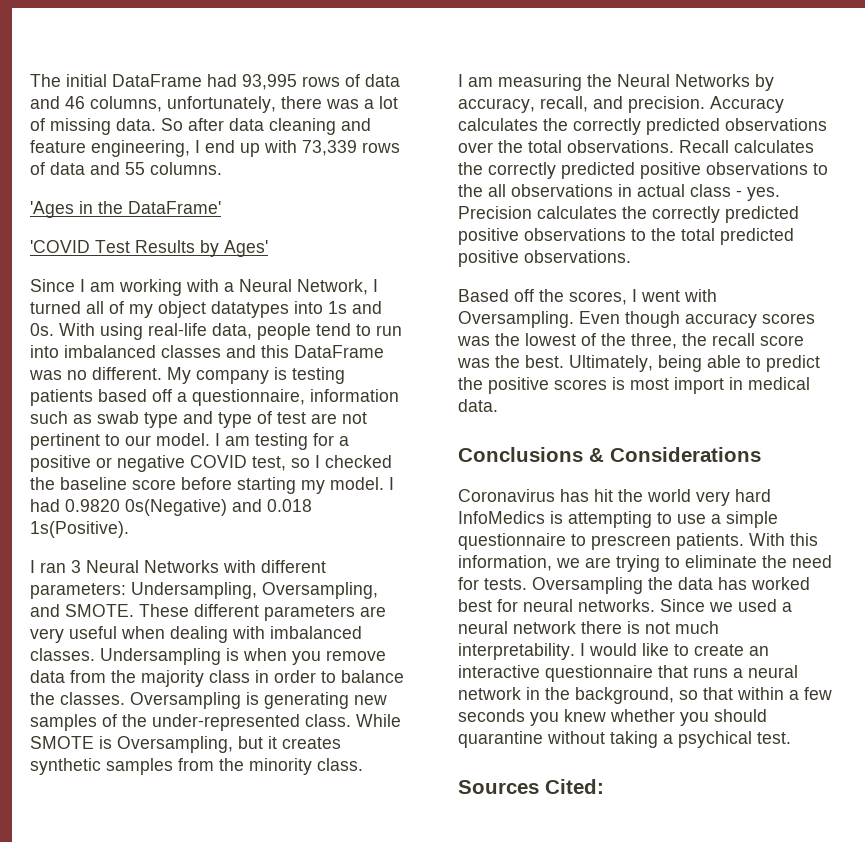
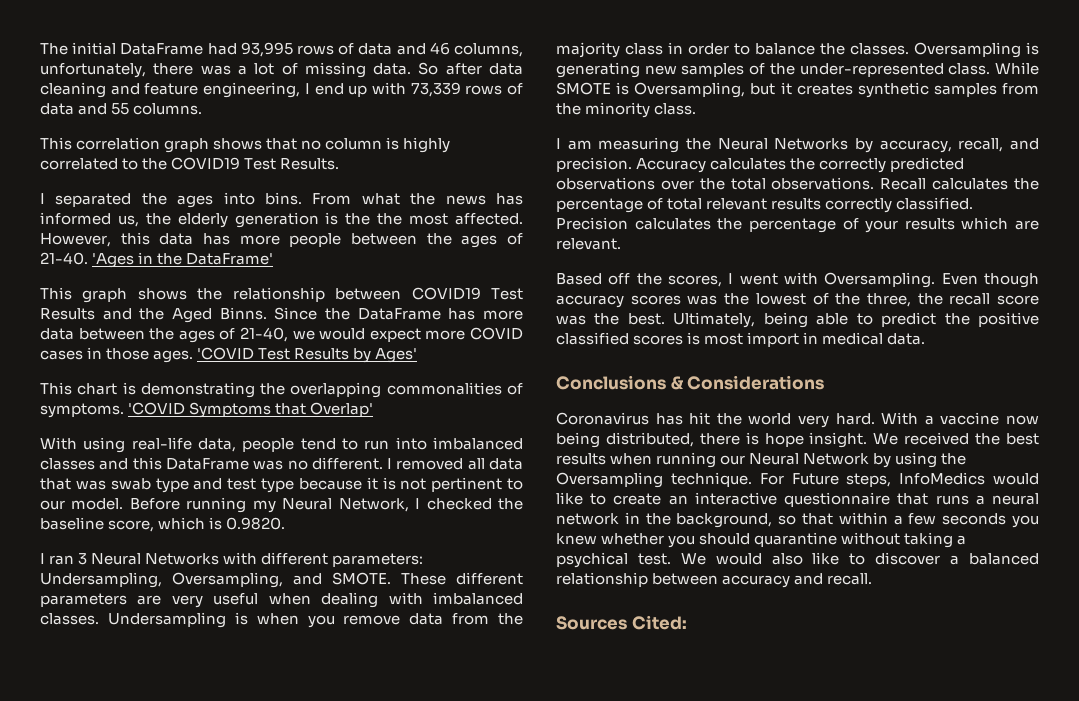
- 'Ages in the DataFrame'
- 'COVID Test Results by Ages'
+ This correlation graph shows that no column is highly correlated to the COVID19 Test Results.
+ I separated the ages into bins. From what the news has informed us, the elderly generation is the the most affected. However, this data has more people between the ages of 21-40. 'Ages in the DataFrame'
+ This graph shows the relationship between COVID19 Test Results and the Aged Binns. Since the DataFrame has more data between the ages of 21-40, we would expect more COVID cases in those ages. 'COVID Test Results by Ages'
- Since I am working with a Neural Network, I turned all of my object datatypes into 1s and 0s. With using real-life data, people tend to run into imbalanced classes and this DataFrame was no different.
+ This chart is demonstrating the overlapping commonalities of symptoms. 'COVID Symptoms that Overlap'
+ With using real-life data, people tend to run into imbalanced classes and this DataFrame was no different.
- My company is testing patients based off a questionnaire, information such as swab type and type of test are not pertinent to our model.
+ I removed all data that was swab type and test type because it is not pertinent to our model.
- I am testing for a positive or negative COVID test, so I checked the baseline score before starting my model. I had 0.9820 0s(Negative) and 0.018 1s(Positive).
+ Before running my Neural Network, I checked the baseline score, which is 0.9820.
- Recall calculates the correctly predicted positive observations to the all observations in actual class - yes. Precision calculates the correctly predicted positive observations to the total predicted positive observations.
+ Recall calculates the percentage of total relevant results correctly classified. Precision calculates the percentage of your results which are relevant.
- Ultimately, being able to predict the positive scores is most import in medical data.
+ Ultimately, being able to predict the positive classified scores is most import in medical data.
- Coronavirus has hit the world very hard InfoMedics is attempting to use a simple questionnaire to prescreen patients. With this information, we are trying to eliminate the need for tests. Oversampling the data has worked best for neural networks. Since we used a neural network there is not much interpretability. I would like to create an interactive questionnaire that runs a neural network in the background, so that within a few seconds you knew whether you should quarantine without taking a psychical test.
+ Coronavirus has hit the world very hard. With a vaccine now being distributed, there is hope insight. We received the best results when running our Neural Network by using the Oversampling technique. For Future steps, InfoMedics would like to create an interactive questionnaire that runs a neural network in the background, so that within a few seconds you knew whether you should quarantine without taking a psychical test. We would also like to discover a balanced relationship between accuracy and recall.

